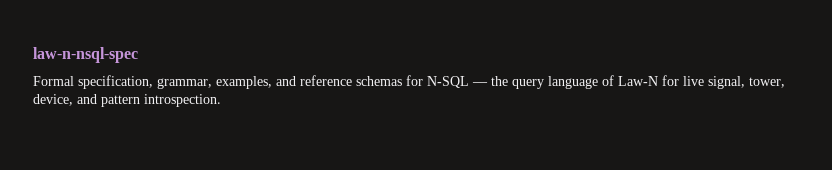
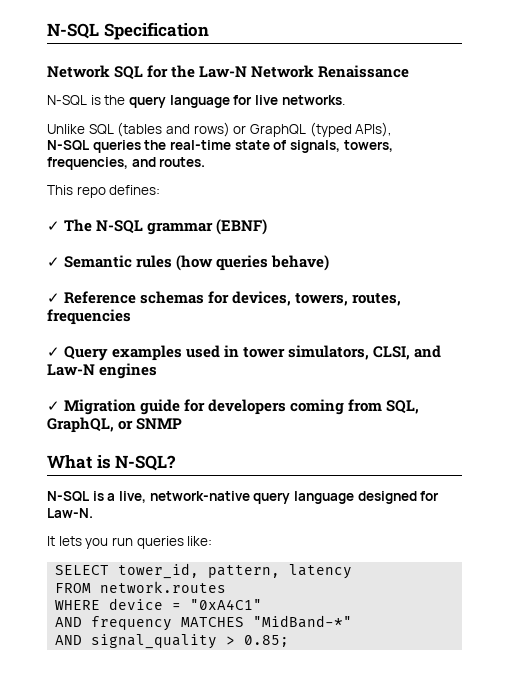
- law-n-nsql-spec
- Formal specification, grammar, examples, and reference schemas for N-SQL — the query language of Law-N for live signal, tower, device, and pattern introspection.
+ N-SQL Specification
+ Network SQL for the Law-N Network Renaissance
+ N-SQL is the query language for live networks.
+ Unlike SQL (tables and rows) or GraphQL (typed APIs),
+ N-SQL queries the real-time state of signals, towers, frequencies, and routes.
+ This repo defines:
+ ✓ The N-SQL grammar (EBNF)
+ ✓ Semantic rules (how queries behave)
+ ✓ Reference schemas for devices, towers, routes, frequencies
+ ✓ Query examples used in tower simulators, CLSI, and Law-N engines
+ ✓ Migration guide for developers coming from SQL, GraphQL, or SNMP
+ What is N-SQL?
+ N-SQL is a live, network-native query language designed for Law-N.
+ It lets you run queries like:
+ SELECT tower_id, pattern, latency
+ FROM network.routes
+ WHERE device = "0xA4C1"
+ AND frequency MATCHES "MidBand-*"
+ AND signal_quality > 0.85;

